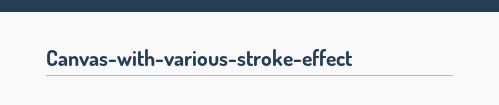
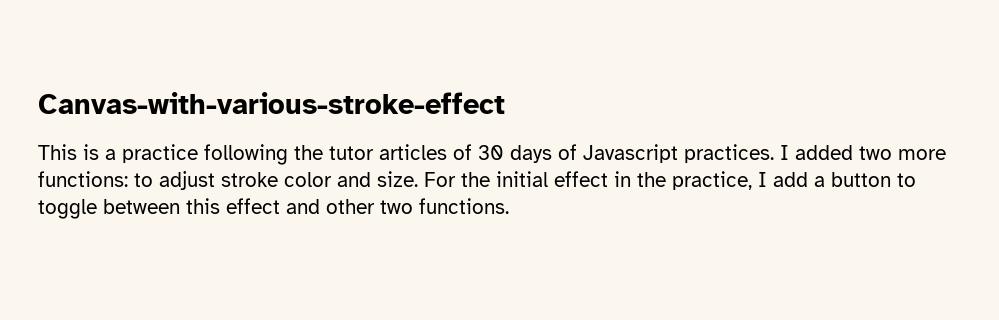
+ This is a practice following the tutor articles of 30 days of Javascript practices. I added two more functions: to adjust stroke color and size. For the initial effect in the practice, I add a button to toggle between this effect and other two functions.

